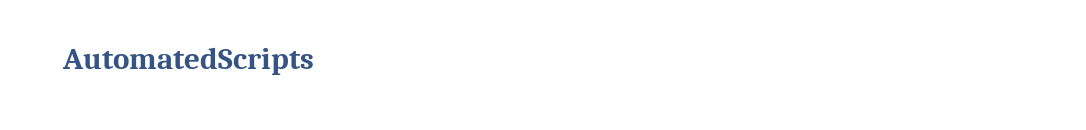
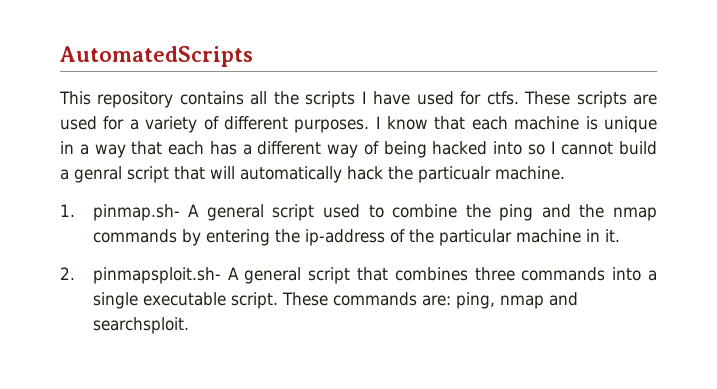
+ This repository contains all the scripts I have used for ctfs. These scripts are used for a variety of different purposes. I know that each machine is unique in a way that each has a different way of being hacked into so I cannot build a genral script that will automatically hack the particualr machine.
+ 1. pinmap.sh- A general script used to combine the ping and the nmap commands by entering the ip-address of the particular machine in it.
+ 2. pinmapsploit.sh- A general script that combines three commands into a single executable script. These commands are: ping, nmap and searchsploit.

